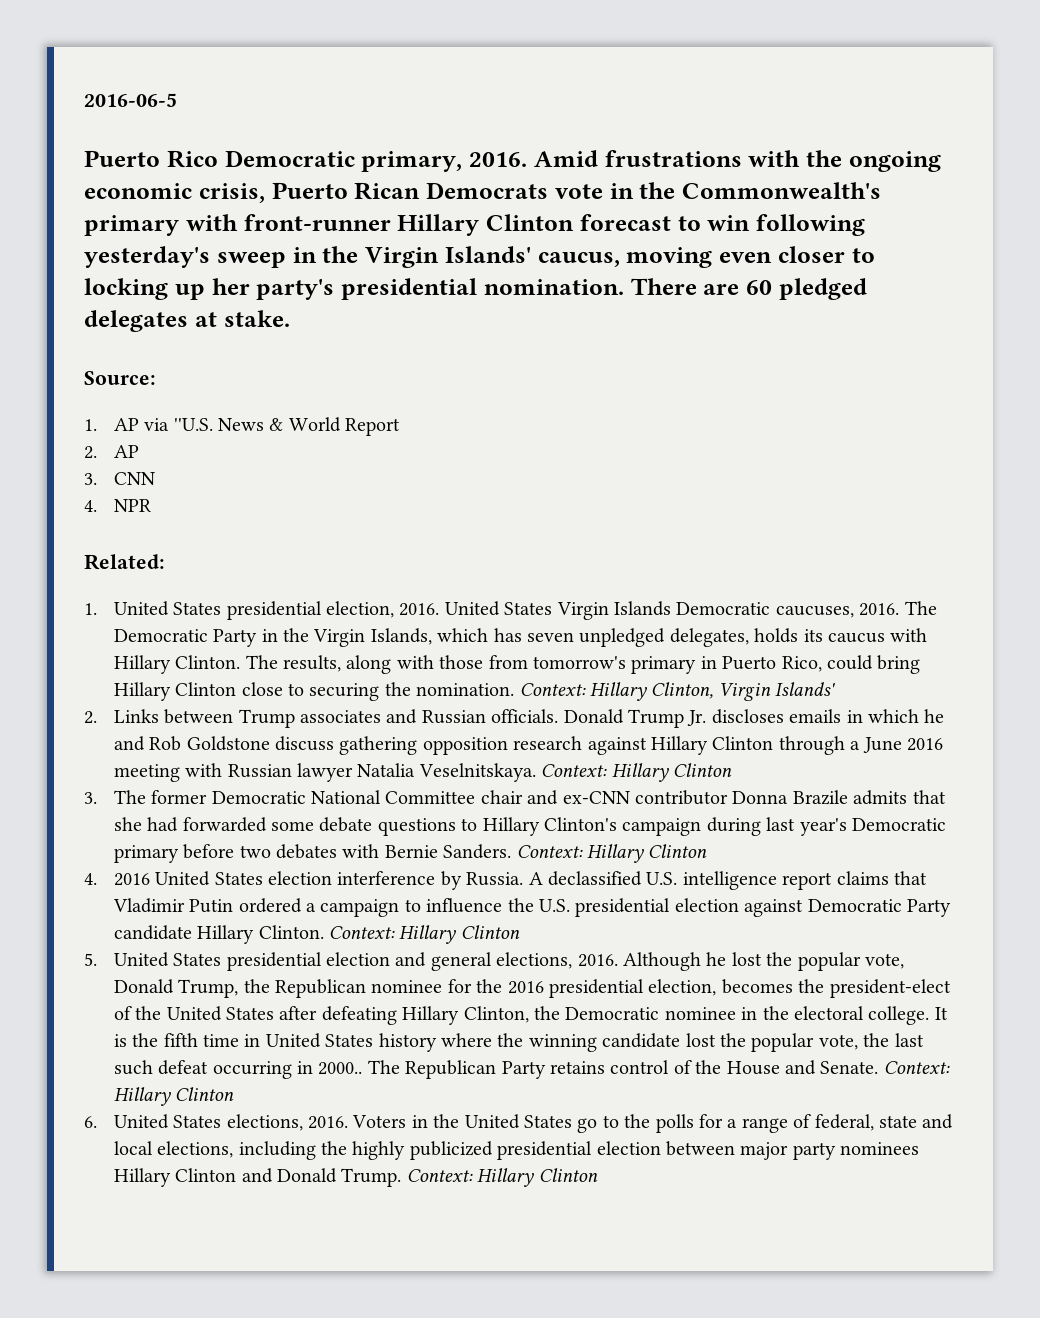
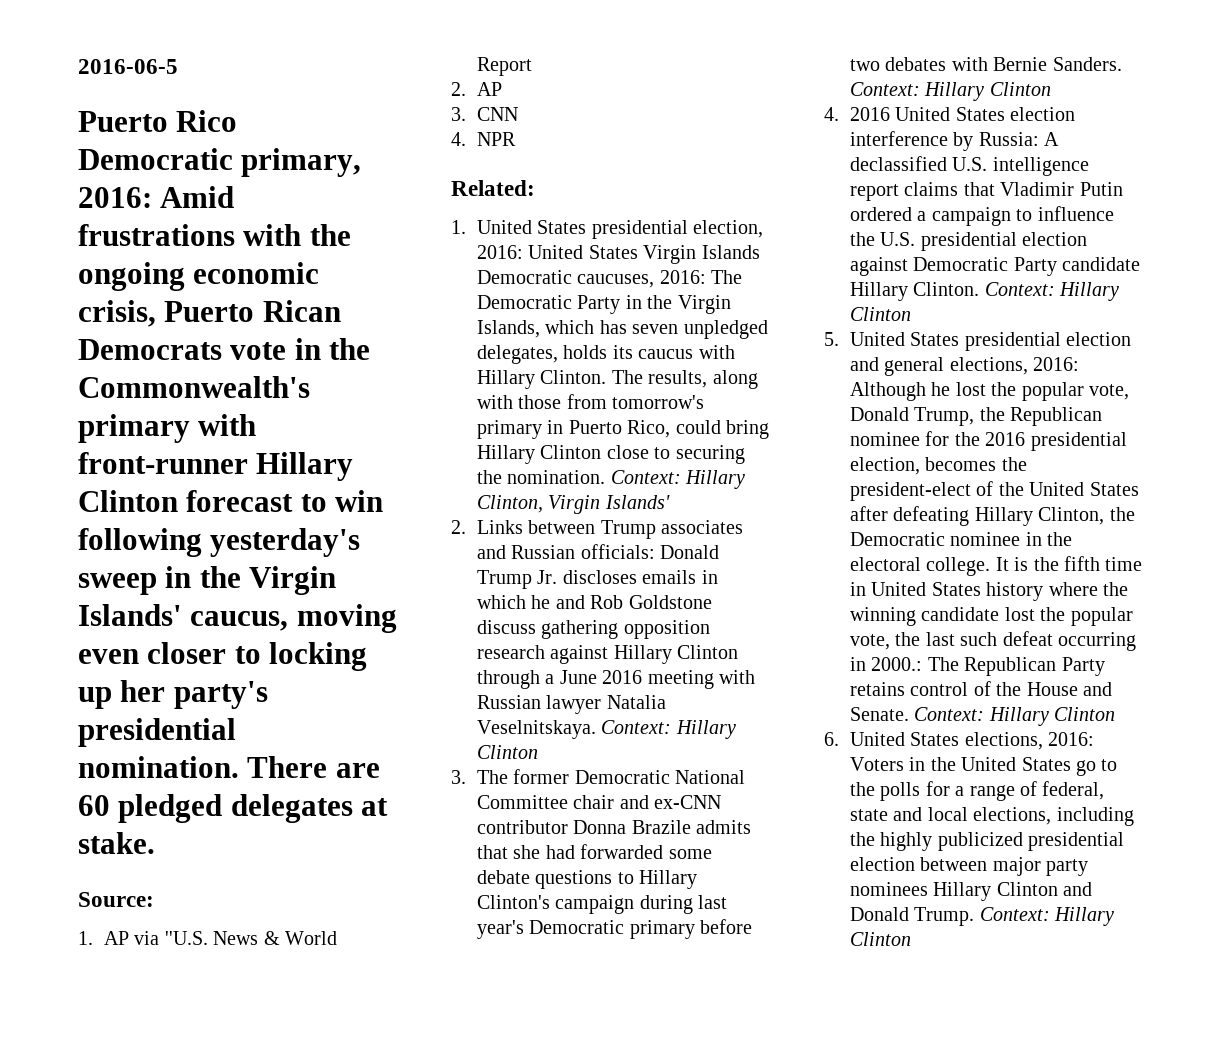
- Puerto Rico Democratic primary, 2016. Amid frustrations with the ongoing economic crisis, Puerto Rican Democrats vote in the Commonwealth's primary with front-runner Hillary Clinton forecast to win following yesterday's sweep in the Virgin Islands' caucus, moving even closer to locking up her party's presidential nomination.
+ Puerto Rico Democratic primary, 2016: Amid frustrations with the ongoing economic crisis, Puerto Rican Democrats vote in the Commonwealth's primary with front-runner Hillary Clinton forecast to win following yesterday's sweep in the Virgin Islands' caucus, moving even closer to locking up her party's presidential nomination.
- 1. United States presidential election, 2016. United States Virgin Islands Democratic caucuses, 2016. The Democratic Party in the Virgin Islands, which has seven unpledged delegates, holds its caucus with Hillary Clinton.
+ 1. United States presidential election, 2016: United States Virgin Islands Democratic caucuses, 2016: The Democratic Party in the Virgin Islands, which has seven unpledged delegates, holds its caucus with Hillary Clinton.
- 2. Links between Trump associates and Russian officials. Donald Trump Jr. discloses emails in which he and Rob Goldstone discuss gathering opposition research against Hillary Clinton through a June 2016 meeting with Russian lawyer Natalia Veselnitskaya.
+ 2. Links between Trump associates and Russian officials: Donald Trump Jr. discloses emails in which he and Rob Goldstone discuss gathering opposition research against Hillary Clinton through a June 2016 meeting with Russian lawyer Natalia Veselnitskaya.
- 4. 2016 United States election interference by Russia. A declassified U.S. intelligence report claims that Vladimir Putin ordered a campaign to influence the U.S. presidential election against Democratic Party candidate Hillary Clinton.
+ 4. 2016 United States election interference by Russia: A declassified U.S. intelligence report claims that Vladimir Putin ordered a campaign to influence the U.S. presidential election against Democratic Party candidate Hillary Clinton.
- 5. United States presidential election and general elections, 2016. Although he lost the popular vote, Donald Trump, the Republican nominee for the 2016 presidential election, becomes the president-elect of the United States after defeating Hillary Clinton, the Democratic nominee in the electoral college.
+ 5. United States presidential election and general elections, 2016: Although he lost the popular vote, Donald Trump, the Republican nominee for the 2016 presidential election, becomes the president-elect of the United States after defeating Hillary Clinton, the Democratic nominee in the electoral college.
- It is the fifth time in United States history where the winning candidate lost the popular vote, the last such defeat occurring in 2000.. The Republican Party retains control of the House and Senate.
+ It is the fifth time in United States history where the winning candidate lost the popular vote, the last such defeat occurring in 2000.: The Republican Party retains control of the House and Senate.
- 6. United States elections, 2016. Voters in the United States go to the polls for a range of federal, state and local elections, including the highly publicized presidential election between major party nominees Hillary Clinton and Donald Trump.
+ 6. United States elections, 2016: Voters in the United States go to the polls for a range of federal, state and local elections, including the highly publicized presidential election between major party nominees Hillary Clinton and Donald Trump.

